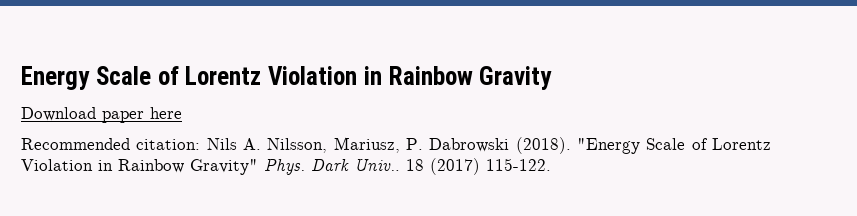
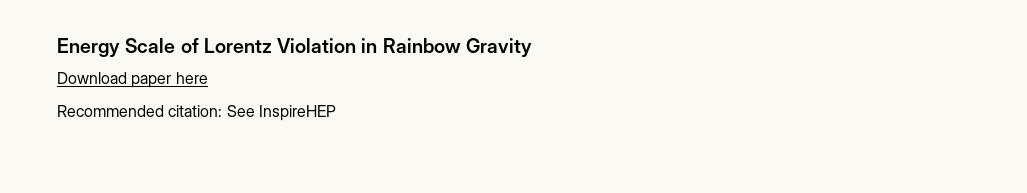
- Recommended citation: Nils A. Nilsson, Mariusz, P. Dabrowski (2018). "Energy Scale of Lorentz Violation in Rainbow Gravity" Phys. Dark Univ.. 18 (2017) 115-122.
+ Recommended citation: See InspireHEP

